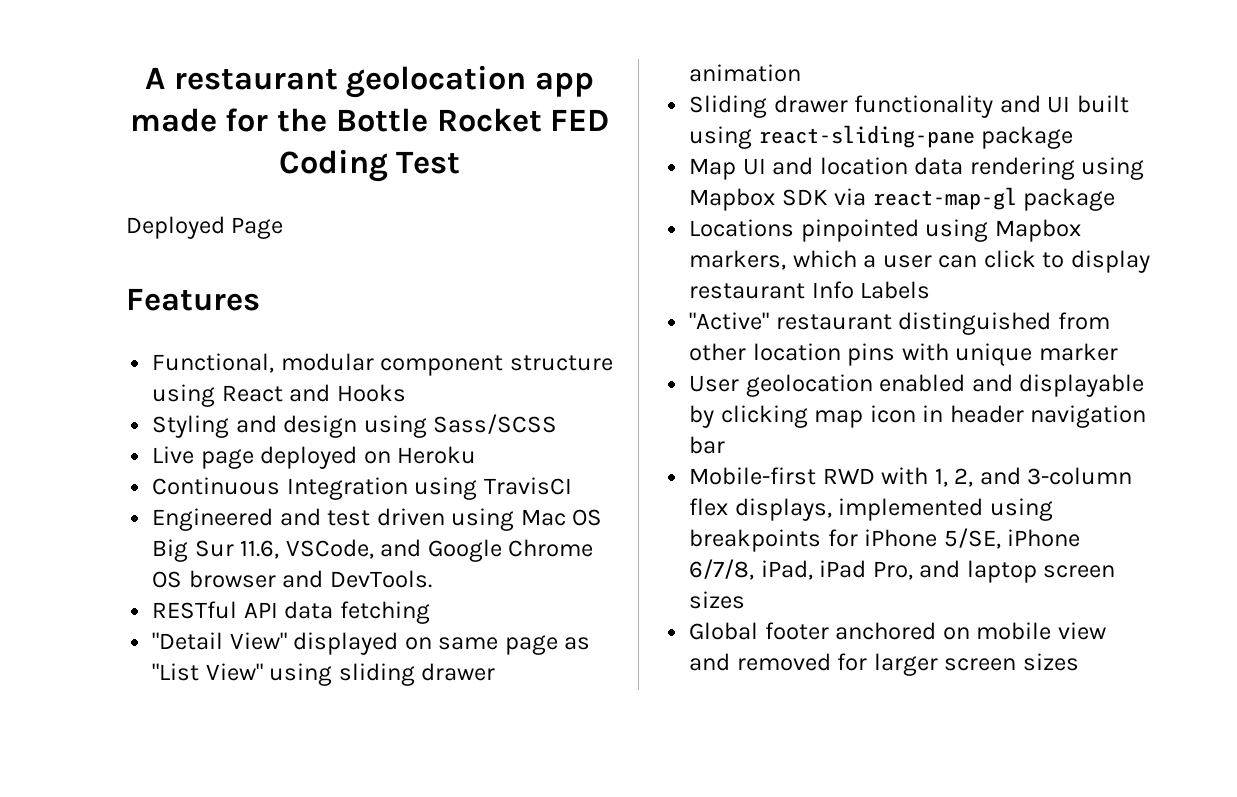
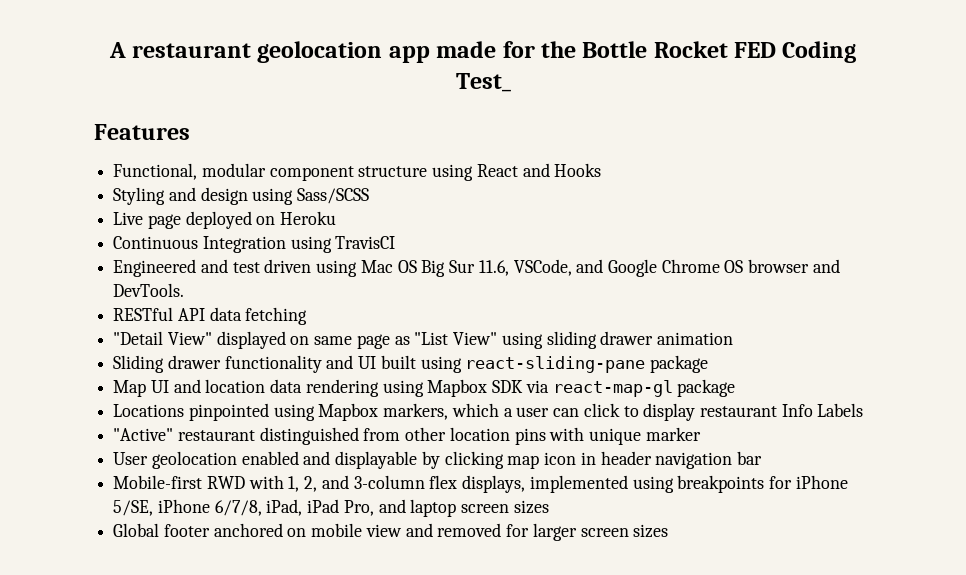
- A restaurant geolocation app made for the Bottle Rocket FED Coding Test
- Deployed Page
+ A restaurant geolocation app made for the Bottle Rocket FED Coding Test_

